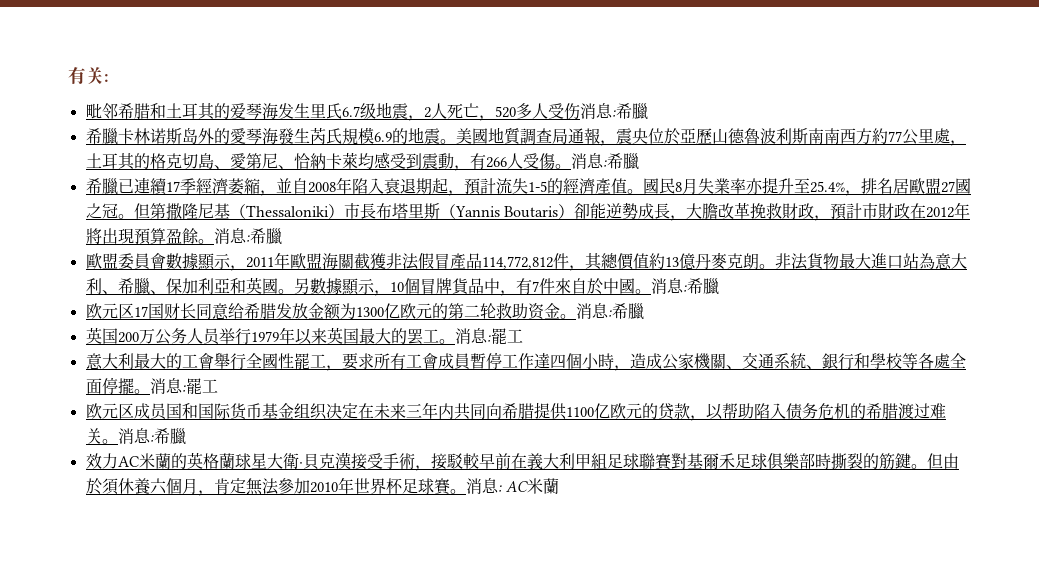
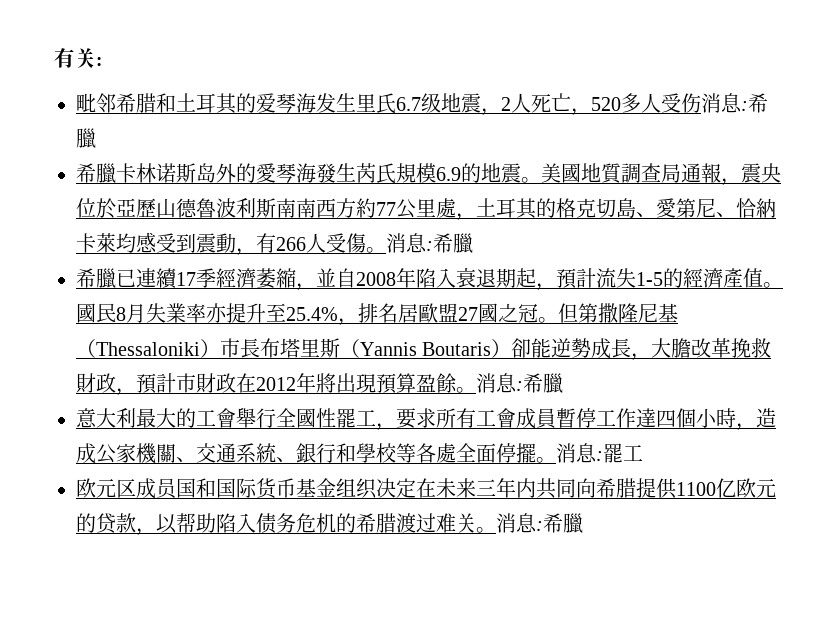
- 歐盟委員會數據顯示，2011年歐盟海關截獲非法假冒產品114,772,812件，其總價值約13億丹麥克朗。非法貨物最大進口站為意大利、希臘、保加利亞和英國。另數據顯示，10個冒牌貨品中，有7件來自於中國。消息:希臘
- 欧元区17国财长同意给希腊发放金额为1300亿欧元的第二轮救助资金。消息:希臘
- 英国200万公务人员举行1979年以来英国最大的罢工。消息:罷工
- 效力AC米蘭的英格蘭球星大衛·貝克漢接受手術，接駁較早前在義大利甲組足球聯賽對基爾禾足球俱樂部時撕裂的筋鍵。但由於須休養六個月，肯定無法參加2010年世界杯足球賽。消息: AC米蘭

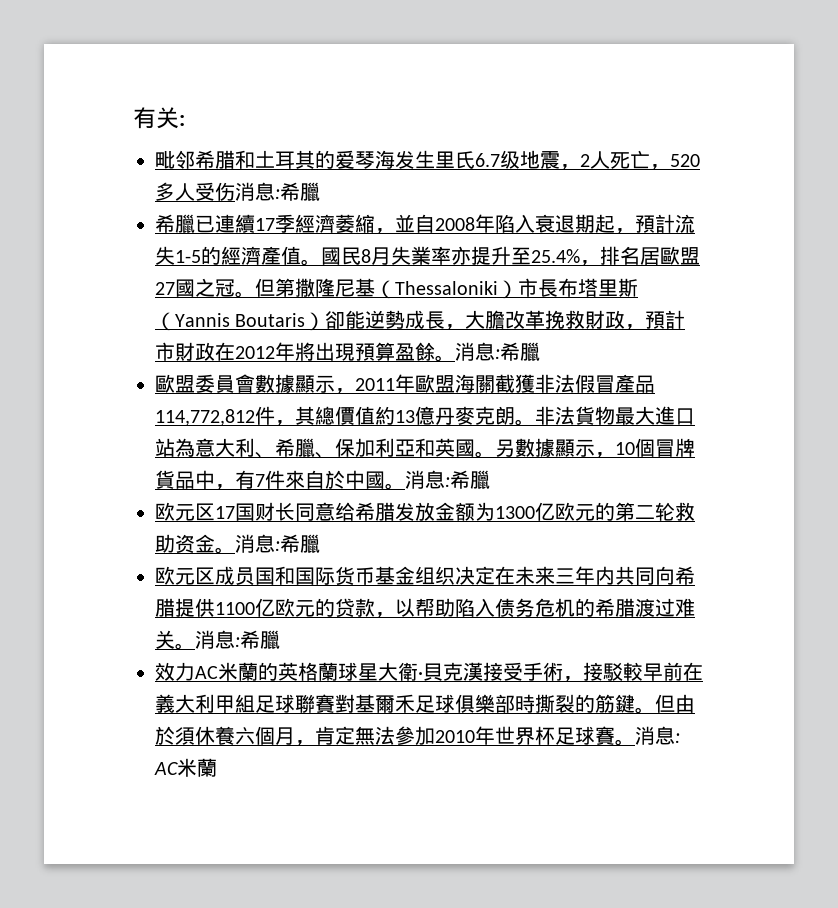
- 希臘卡林诺斯岛外的愛琴海發生芮氏規模6.9的地震。美國地質調查局通報，震央位於亞歷山德魯波利斯南南西方約77公里處，土耳其的格克切島、愛第尼、恰納卡萊均感受到震動，有266人受傷。消息:希臘
- 意大利最大的工會舉行全國性罷工，要求所有工會成員暫停工作達四個小時，造成公家機關、交通系統、銀行和學校等各處全面停擺。消息:罷工
+ 歐盟委員會數據顯示，2011年歐盟海關截獲非法假冒產品114,772,812件，其總價值約13億丹麥克朗。非法貨物最大進口站為意大利、希臘、保加利亞和英國。另數據顯示，10個冒牌貨品中，有7件來自於中國。消息:希臘
+ 欧元区17国财长同意给希腊发放金额为1300亿欧元的第二轮救助资金。消息:希臘
+ 效力AC米蘭的英格蘭球星大衛·貝克漢接受手術，接駁較早前在義大利甲組足球聯賽對基爾禾足球俱樂部時撕裂的筋鍵。但由於須休養六個月，肯定無法參加2010年世界杯足球賽。消息: AC米蘭

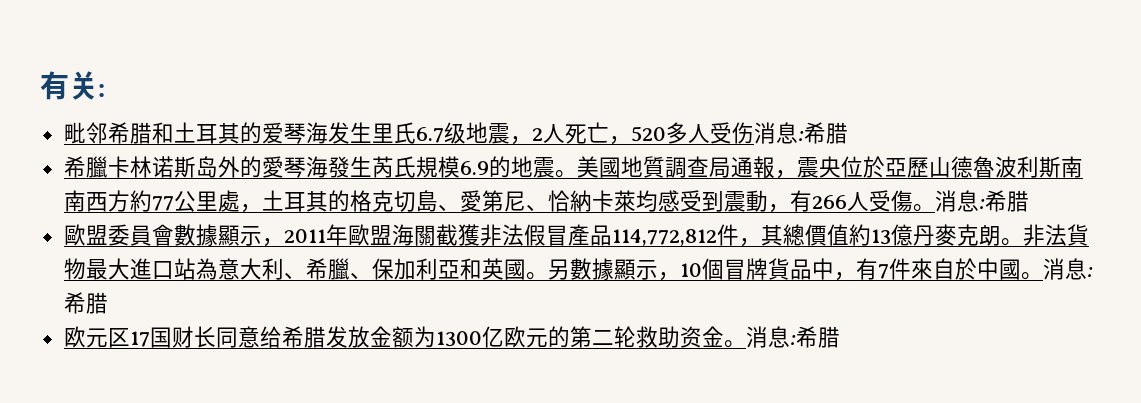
- 毗邻希腊和土耳其的爱琴海发生里氏6.7级地震，2人死亡，520多人受伤消息:希臘
- 希臘已連續17季經濟萎縮，並自2008年陷入衰退期起，預計流失1-5的經濟產值。國民8月失業率亦提升至25.4%，排名居歐盟27國之冠。但第撒隆尼基（Thessaloniki）市長布塔里斯（Yannis Boutaris）卻能逆勢成長，大膽改革挽救財政，預計市財政在2012年將出現預算盈餘。消息:希臘
+ 毗邻希腊和土耳其的爱琴海发生里氏6.7级地震，2人死亡，520多人受伤消息:希腊
+ 希臘卡林诺斯岛外的愛琴海發生芮氏規模6.9的地震。美國地質調查局通報，震央位於亞歷山德魯波利斯南南西方約77公里處，土耳其的格克切島、愛第尼、恰納卡萊均感受到震動，有266人受傷。消息:希腊
- 另數據顯示，10個冒牌貨品中，有7件來自於中國。消息:希臘
+ 另數據顯示，10個冒牌貨品中，有7件來自於中國。消息:希腊
- 欧元区17国财长同意给希腊发放金额为1300亿欧元的第二轮救助资金。消息:希臘
- 欧元区成员国和国际货币基金组织决定在未来三年内共同向希腊提供1100亿欧元的贷款，以帮助陷入债务危机的希腊渡过难关。消息:希臘
- 效力AC米蘭的英格蘭球星大衛·貝克漢接受手術，接駁較早前在義大利甲組足球聯賽對基爾禾足球俱樂部時撕裂的筋鍵。但由於須休養六個月，肯定無法參加2010年世界杯足球賽。消息: AC米蘭
+ 欧元区17国财长同意给希腊发放金额为1300亿欧元的第二轮救助资金。消息:希腊

